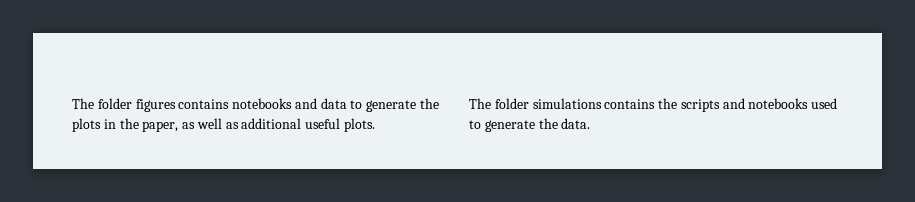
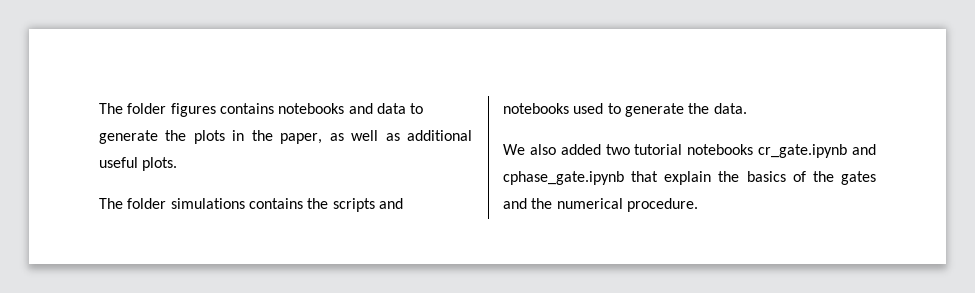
+ We also added two tutorial notebooks cr_gate.ipynb and cphase_gate.ipynb that explain the basics of the gates and the numerical procedure.

